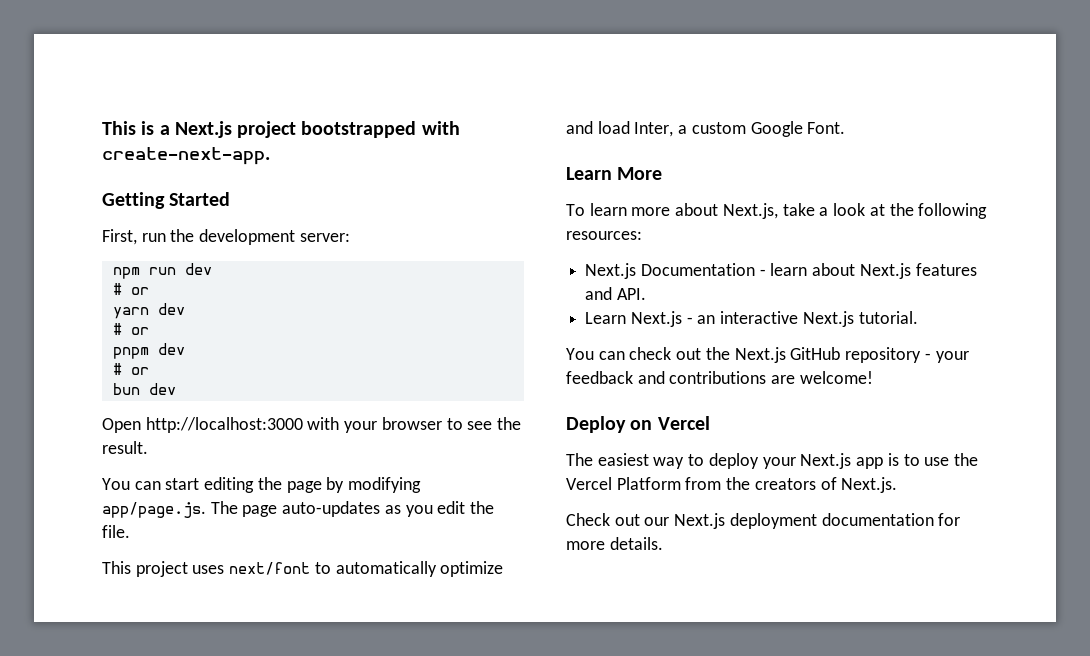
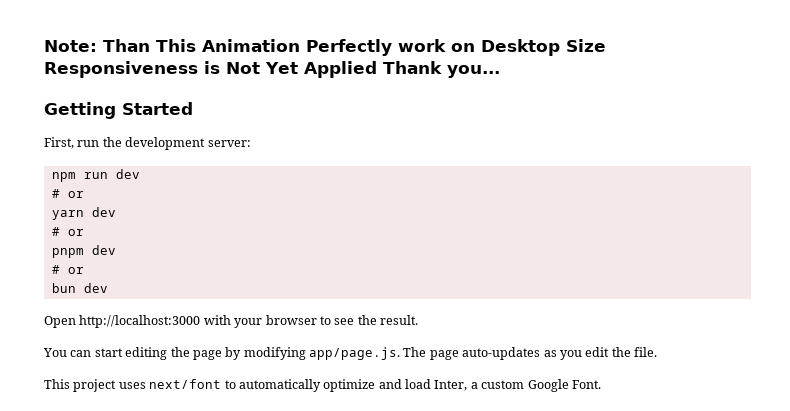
- This is a Next.js project bootstrapped with create-next-app.
+ Note: Than This Animation Perfectly work on Desktop Size Responsiveness is Not Yet Applied Thank you...
- Learn More
- To learn more about Next.js, take a look at the following resources:
- Next.js Documentation - learn about Next.js features and API.
- Learn Next.js - an interactive Next.js tutorial.
- You can check out the Next.js GitHub repository - your feedback and contributions are welcome!
- Deploy on Vercel
- The easiest way to deploy your Next.js app is to use the Vercel Platform from the creators of Next.js.
- Check out our Next.js deployment documentation for more details.

